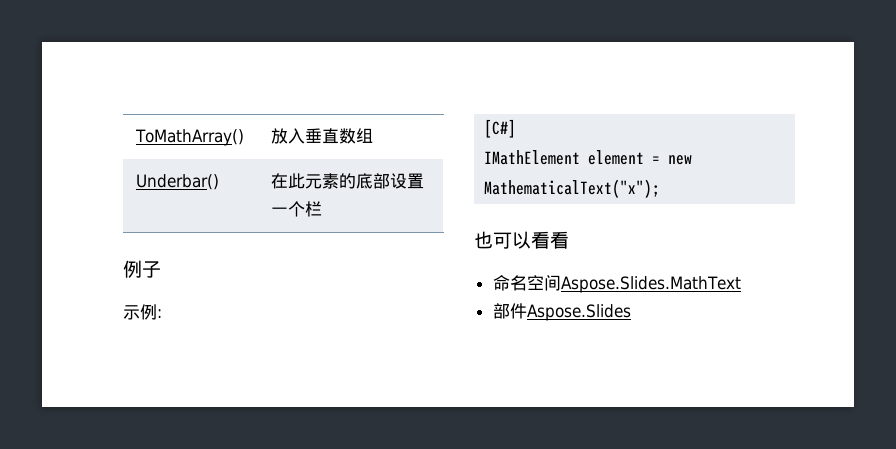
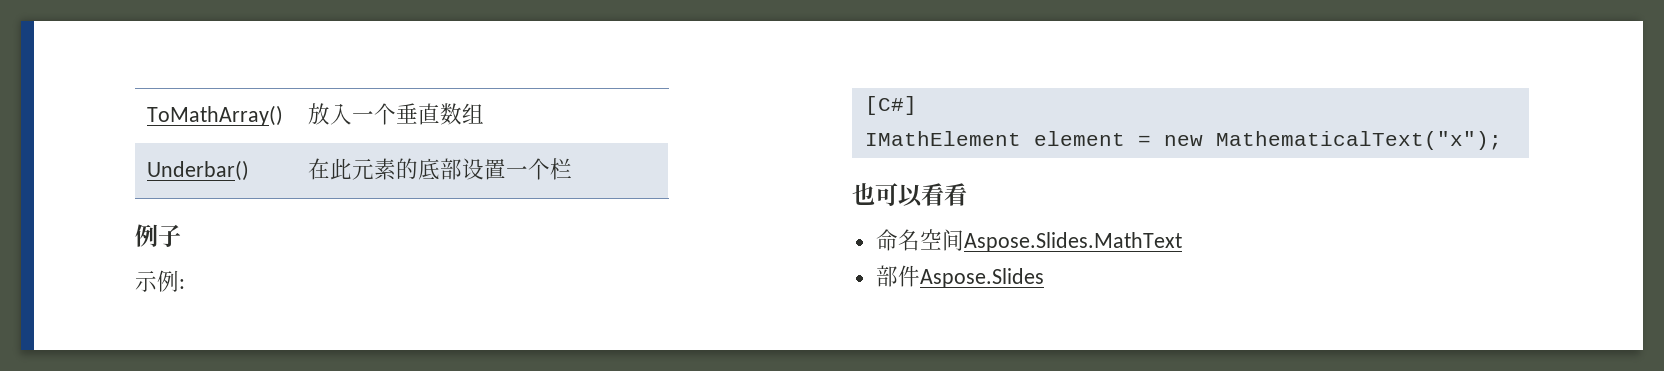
- ToMathArray() | 放入垂直数组
+ ToMathArray() | 放入一个垂直数组

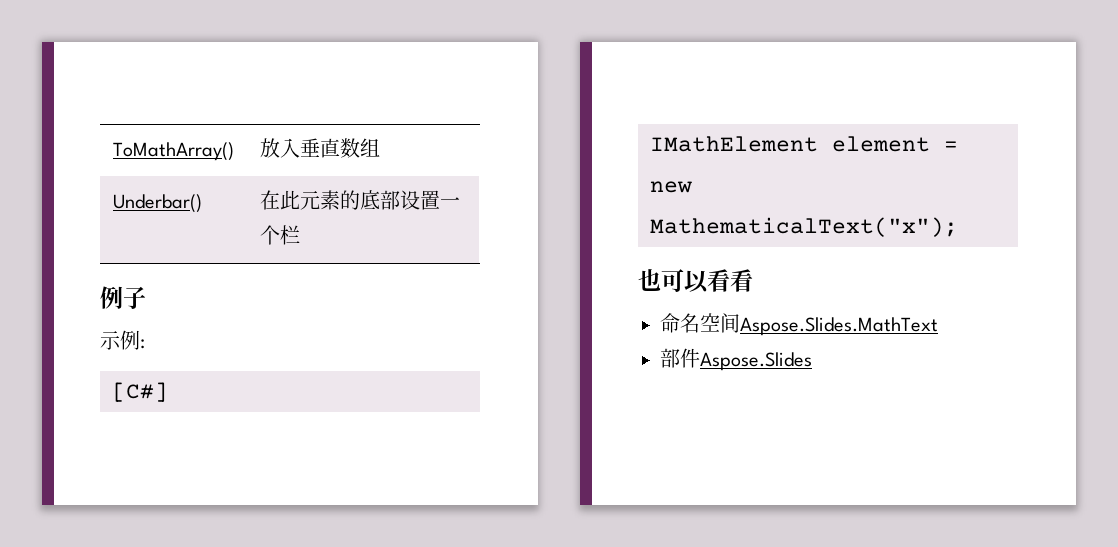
- ToMathArray() | 放入一个垂直数组
+ ToMathArray() | 放入垂直数组

